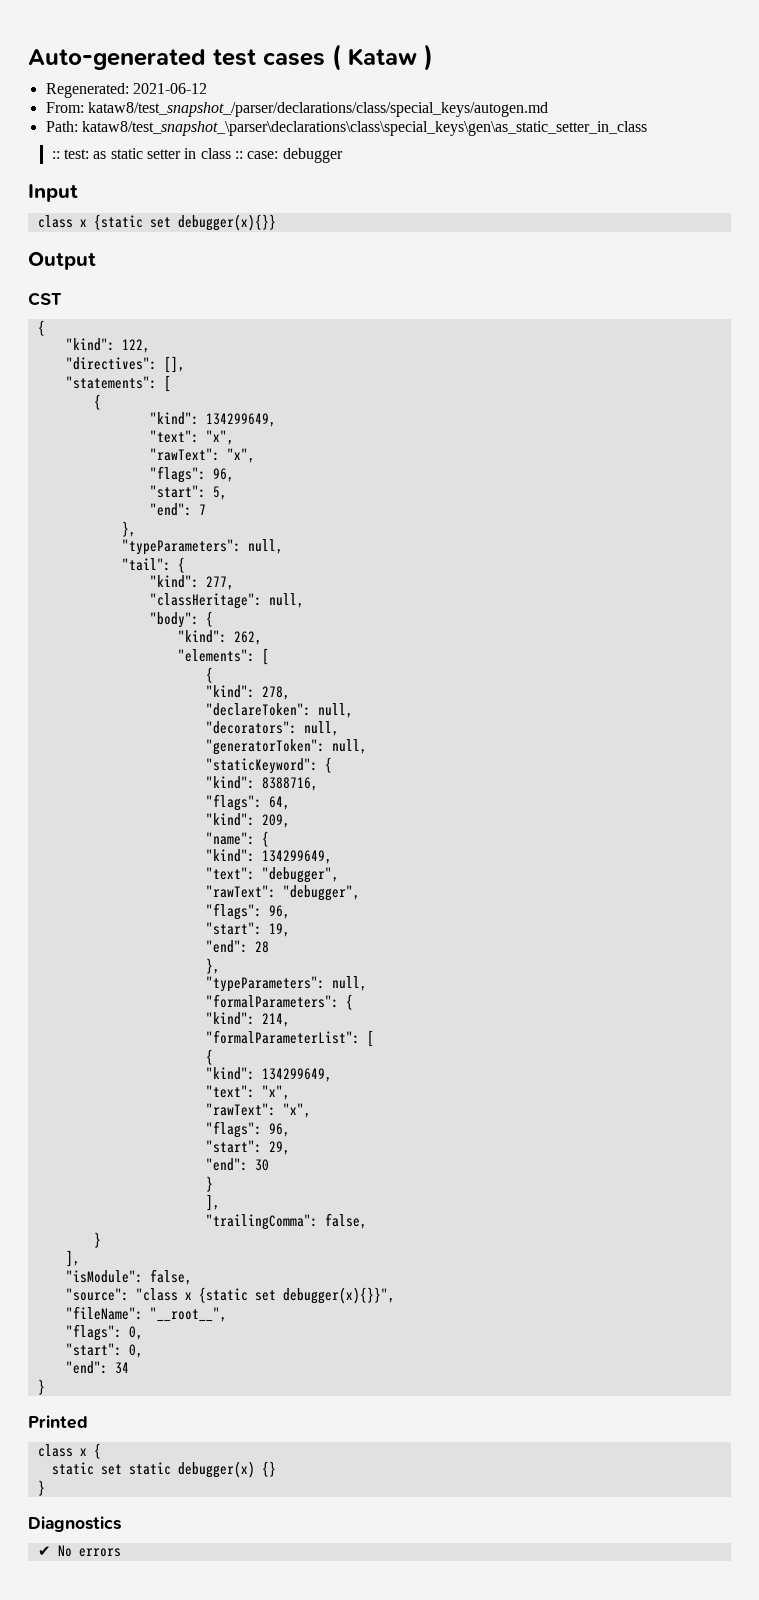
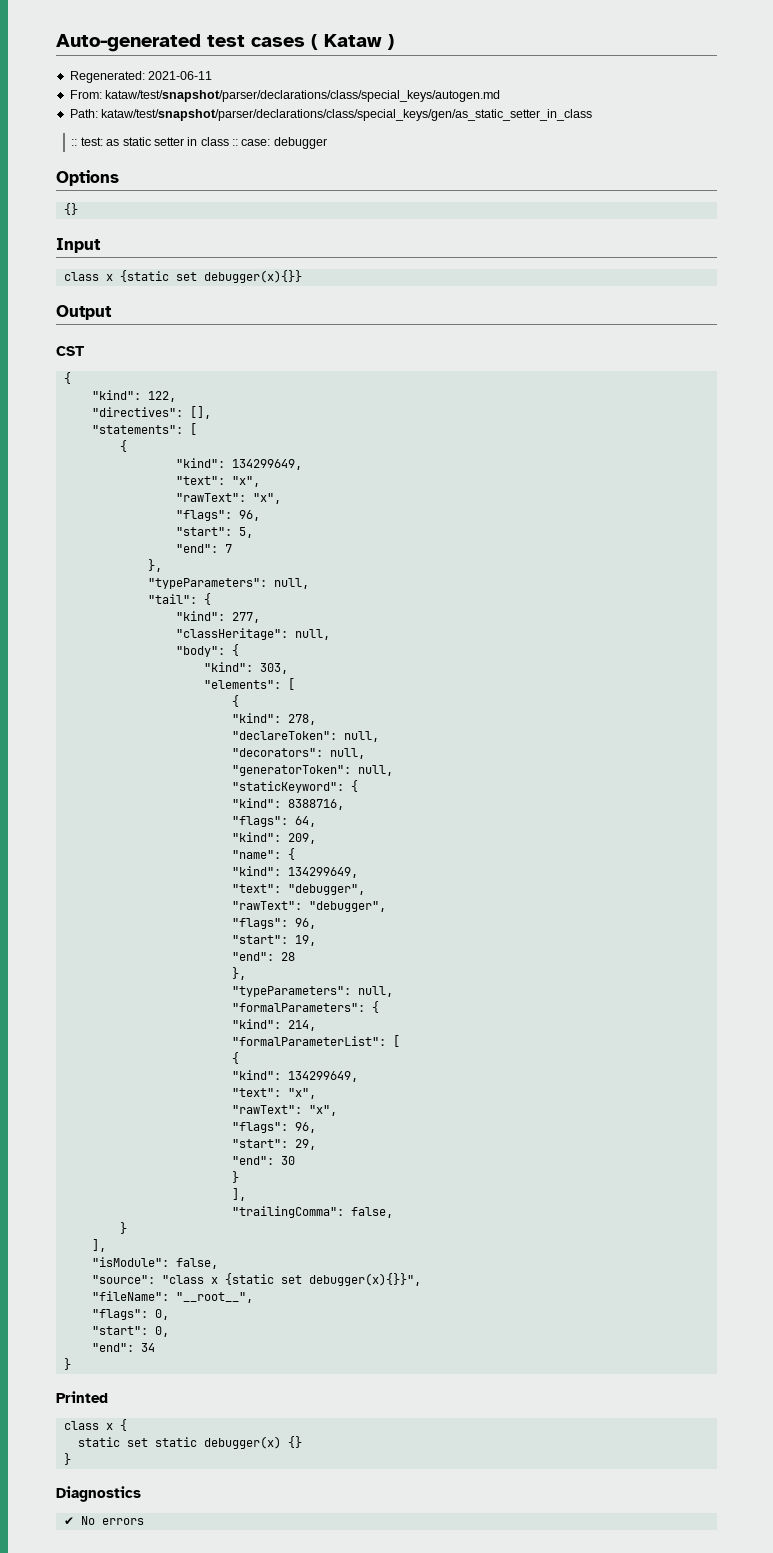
- Regenerated: 2021-06-12
+ Regenerated: 2021-06-11
- From: kataw8/test_snapshot_/parser/declarations/class/special_keys/autogen.md
+ From: kataw/test/snapshot/parser/declarations/class/special_keys/autogen.md
- Path: kataw8/test_snapshot_\parser\declarations\class\special_keys\gen\as_static_setter_in_class
+ Path: kataw/test/snapshot/parser/declarations/class/special_keys/gen/as_static_setter_in_class
+ Options
+ {}
- "kind": 262,
+ "kind": 303,

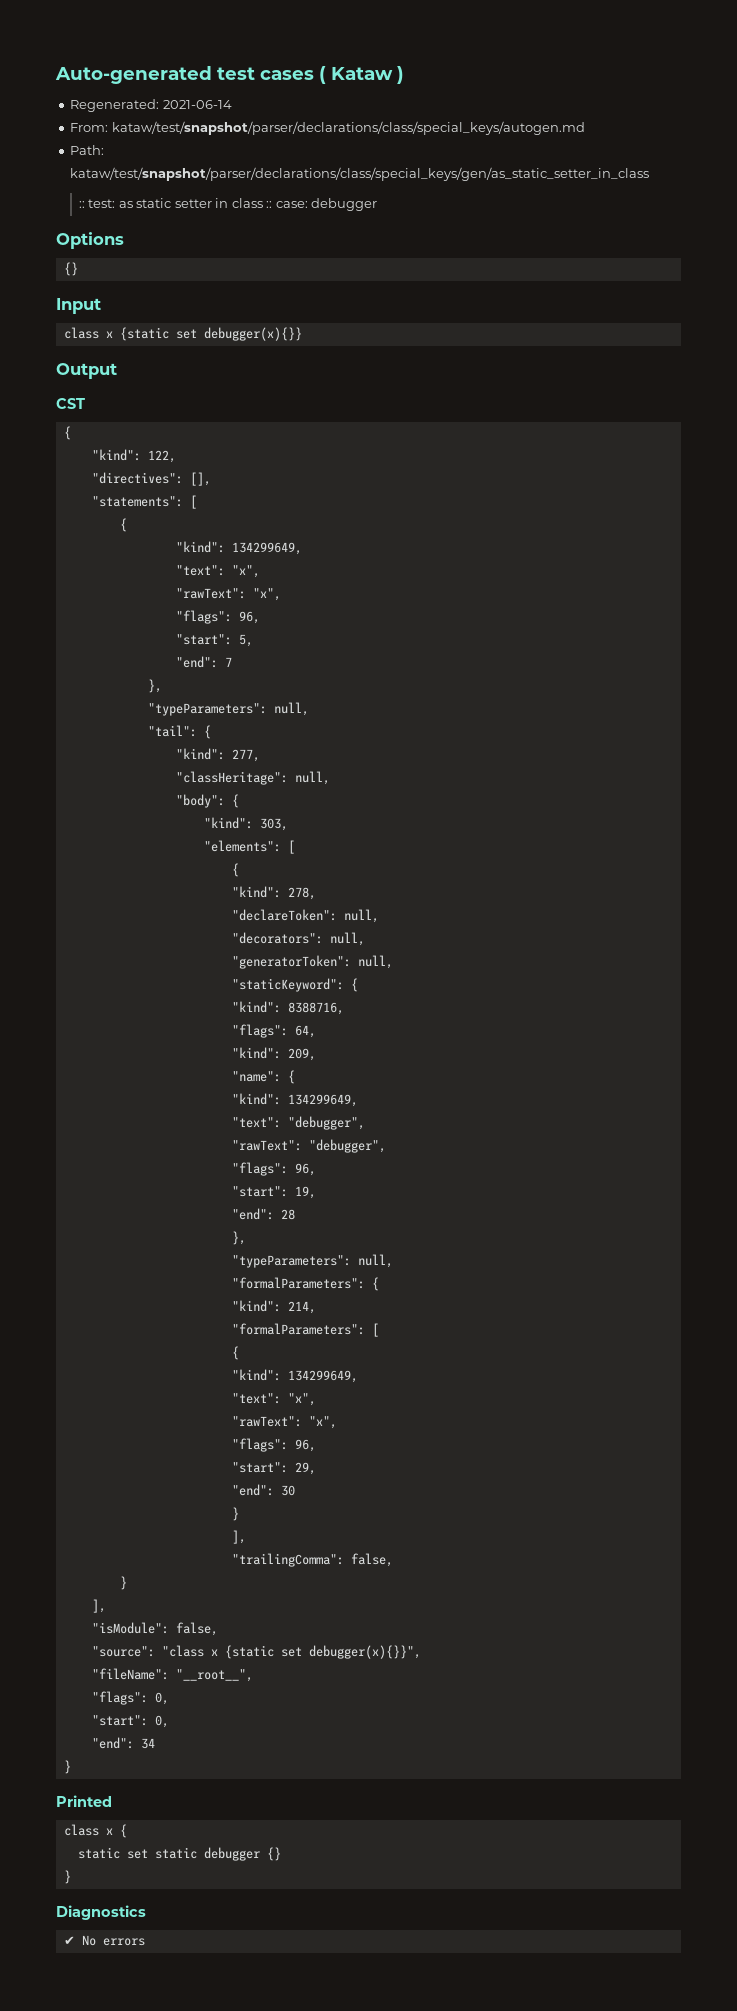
- Regenerated: 2021-06-11
+ Regenerated: 2021-06-14
- "formalParameterList": [
+ "formalParameters": [
- static set static debugger(x) {}
+ static set static debugger {}

